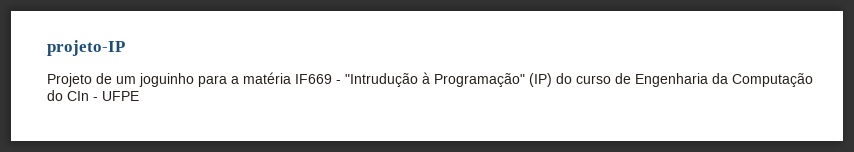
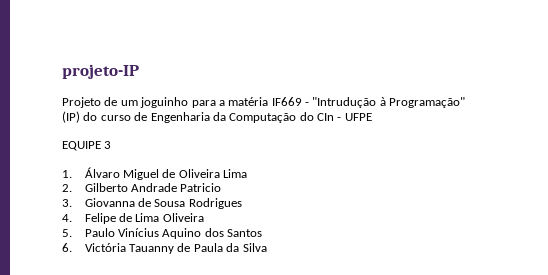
+ EQUIPE 3
+ 1. Álvaro Miguel de Oliveira Lima
+ 2. Gilberto Andrade Patricio
+ 3. Giovanna de Sousa Rodrigues
+ 4. Felipe de Lima Oliveira
+ 5. Paulo Vinícius Aquino dos Santos
+ 6. Victória Tauanny de Paula da Silva

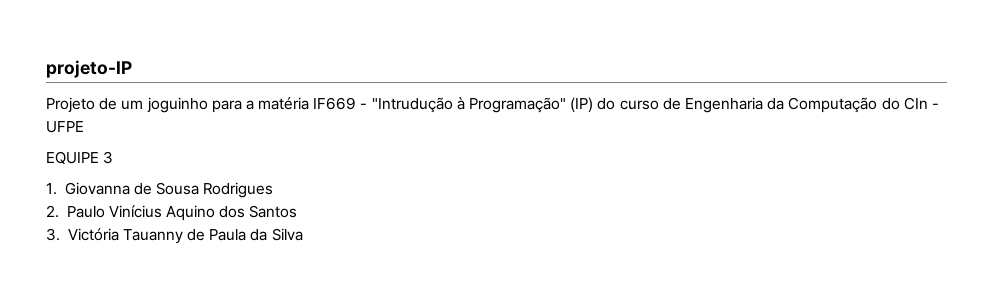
- 1. Álvaro Miguel de Oliveira Lima
- 2. Gilberto Andrade Patricio
- 3. Giovanna de Sousa Rodrigues
- 4. Felipe de Lima Oliveira
- 5. Paulo Vinícius Aquino dos Santos
+ 1. Giovanna de Sousa Rodrigues
+ 2. Paulo Vinícius Aquino dos Santos
- 6. Victória Tauanny de Paula da Silva
+ 3. Victória Tauanny de Paula da Silva

